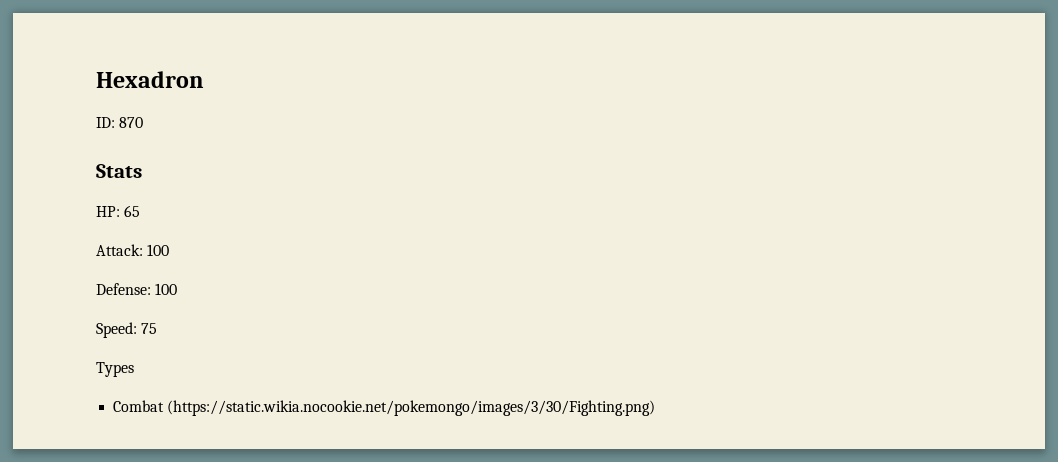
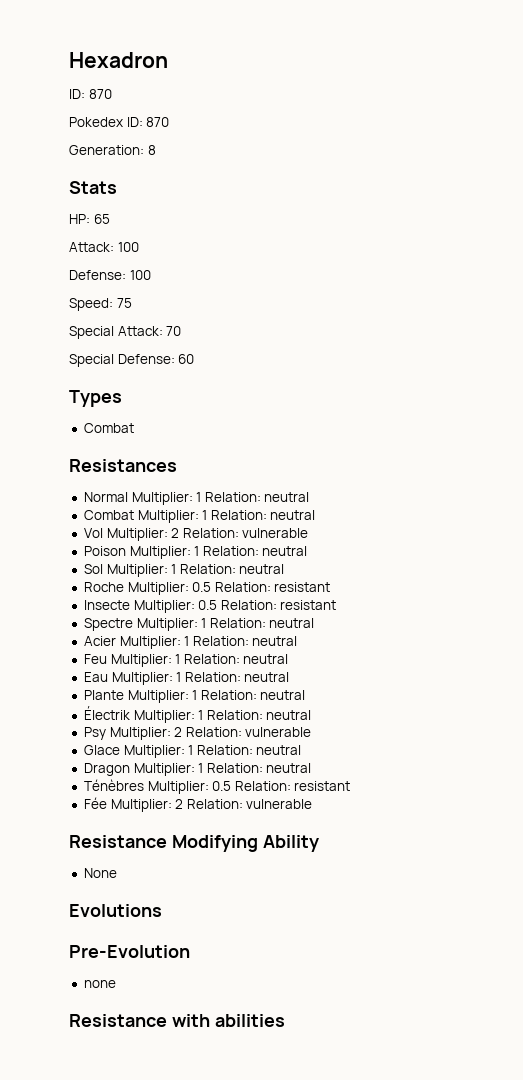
+ Pokedex ID: 870
+ Generation: 8
+ Special Attack: 70
+ Special Defense: 60
  Types
- Combat (https://static.wikia.nocookie.net/pokemongo/images/3/30/Fighting.png)
+ Combat
+ Resistances
+ Normal Multiplier: 1 Relation: neutral
+ Combat Multiplier: 1 Relation: neutral
+ Vol Multiplier: 2 Relation: vulnerable
+ Poison Multiplier: 1 Relation: neutral
+ Sol Multiplier: 1 Relation: neutral
+ Roche Multiplier: 0.5 Relation: resistant
+ Insecte Multiplier: 0.5 Relation: resistant
+ Spectre Multiplier: 1 Relation: neutral
+ Acier Multiplier: 1 Relation: neutral
+ Feu Multiplier: 1 Relation: neutral
+ Eau Multiplier: 1 Relation: neutral
+ Plante Multiplier: 1 Relation: neutral
+ Électrik Multiplier: 1 Relation: neutral
+ Psy Multiplier: 2 Relation: vulnerable
+ Glace Multiplier: 1 Relation: neutral
+ Dragon Multiplier: 1 Relation: neutral
+ Ténèbres Multiplier: 0.5 Relation: resistant
+ Fée Multiplier: 2 Relation: vulnerable
+ Resistance Modifying Ability
+ None
+ Evolutions
+ Pre-Evolution
+ none
+ Resistance with abilities

